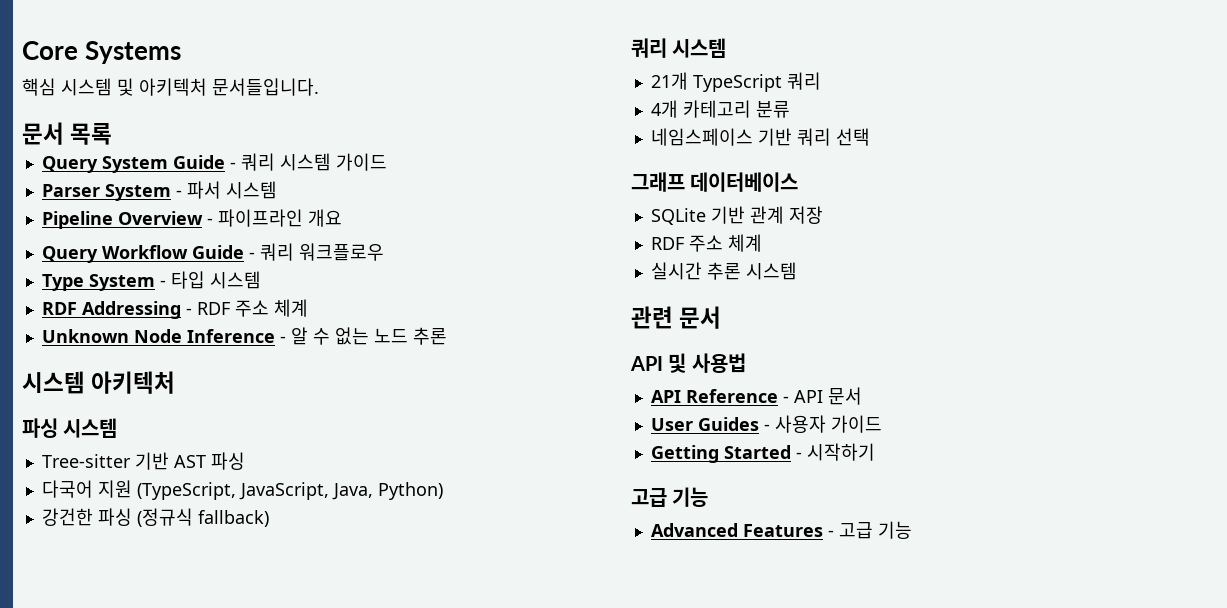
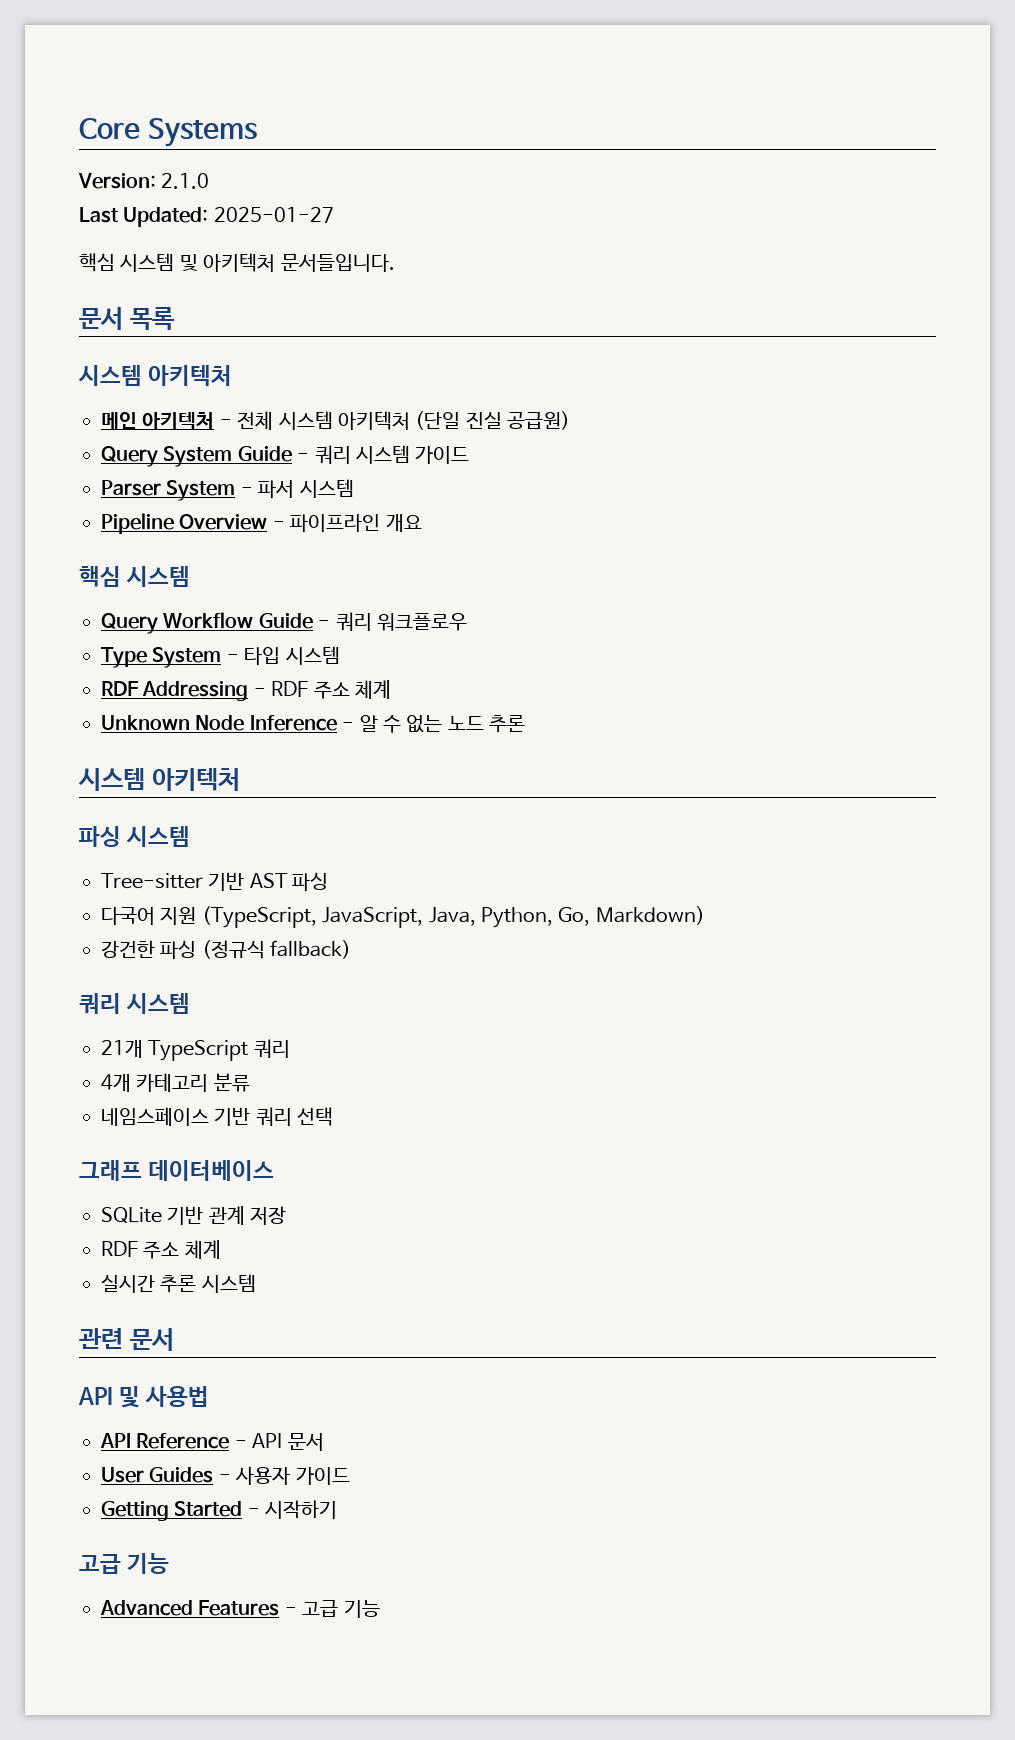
+ Version: 2.1.0
+ Last Updated: 2025-01-27
  문서 목록
+ 시스템 아키텍처
+ 메인 아키텍처 - 전체 시스템 아키텍처 (단일 진실 공급원)
  Pipeline Overview - 파이프라인 개요
+ 핵심 시스템
- 다국어 지원 (TypeScript, JavaScript, Java, Python)
+ 다국어 지원 (TypeScript, JavaScript, Java, Python, Go, Markdown)

